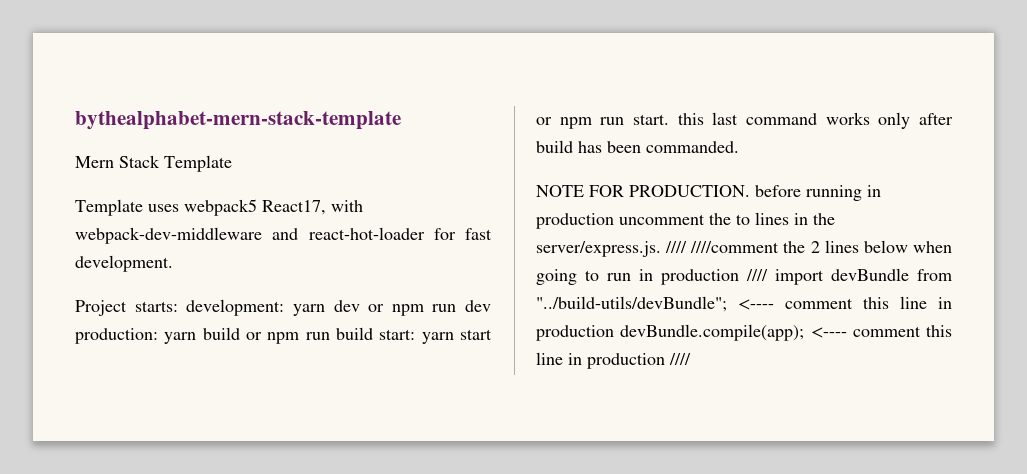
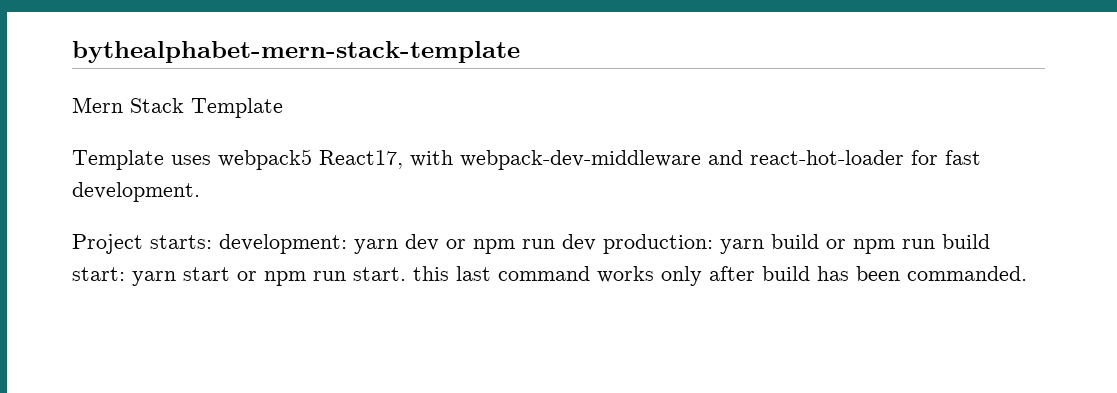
- NOTE FOR PRODUCTION. before running in production uncomment the to lines in the server/express.js. //// ////comment the 2 lines below when going to run in production //// import devBundle from "../build-utils/devBundle"; <---- comment this line in production devBundle.compile(app); <---- comment this line in production ////

